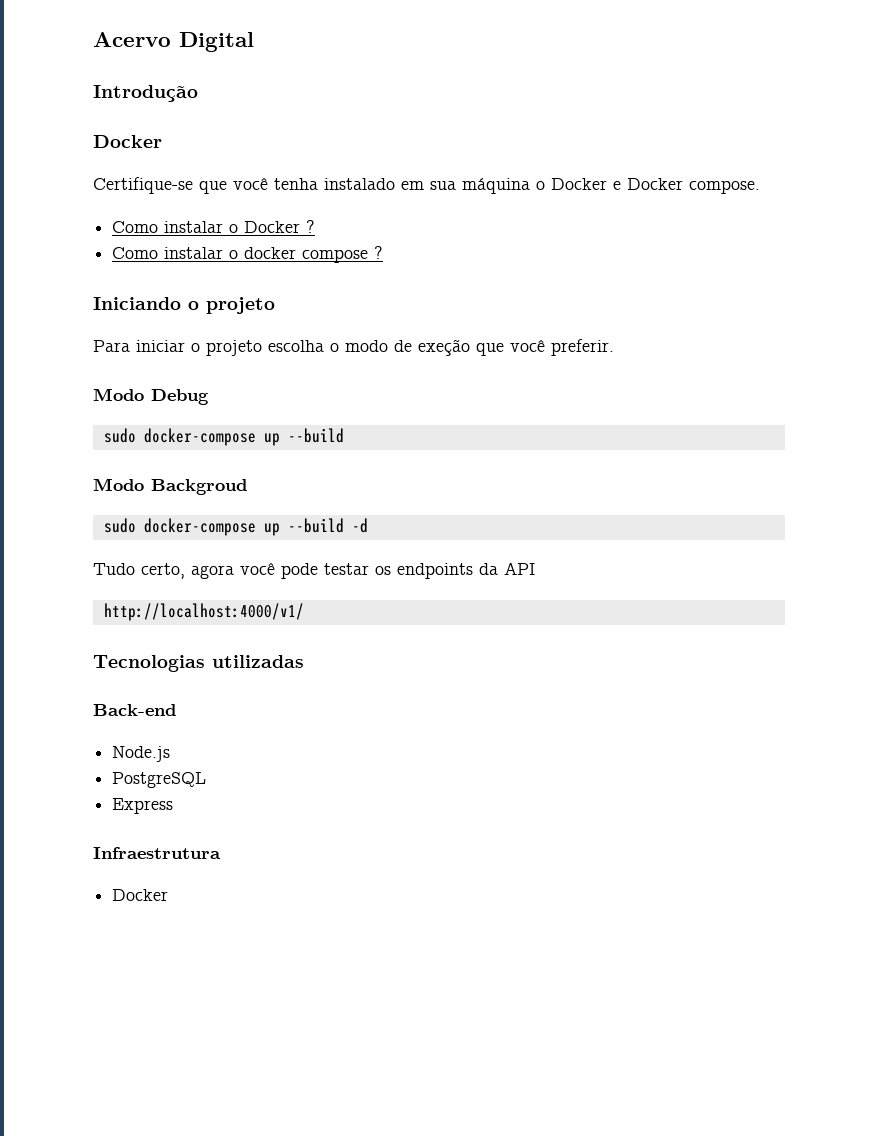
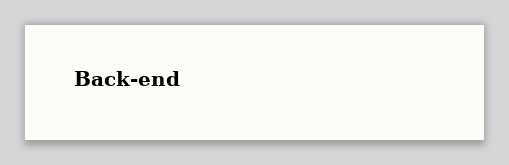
- Acervo Digital
- Introdução
- Docker
- Certifique-se que você tenha instalado em sua máquina o Docker e Docker compose.
- Como instalar o Docker ?
- Como instalar o docker compose ?
- Iniciando o projeto
- Para iniciar o projeto escolha o modo de exeção que você preferir.
- Modo Debug
- sudo docker-compose up --build
- Modo Backgroud
- sudo docker-compose up --build -d
- Tudo certo, agora você pode testar os endpoints da API
- http://localhost:4000/v1/
- Tecnologias utilizadas
  Back-end
- Node.js
- PostgreSQL
- Express
- Infraestrutura
- Docker

